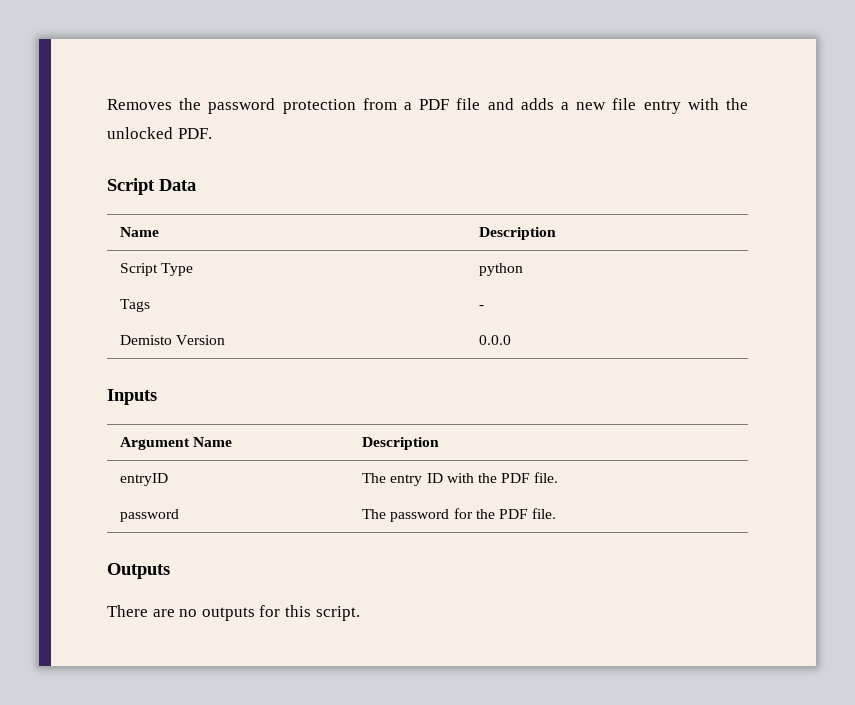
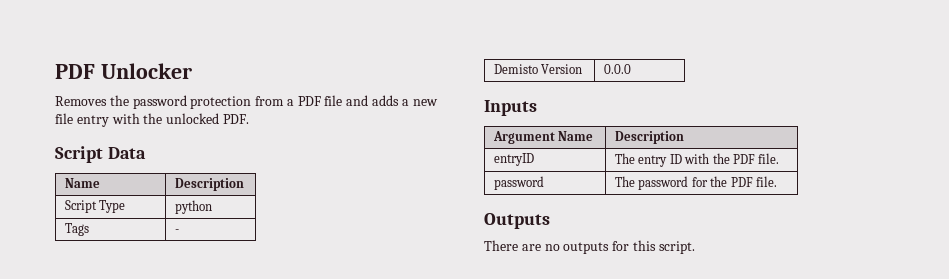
+ PDF Unlocker

